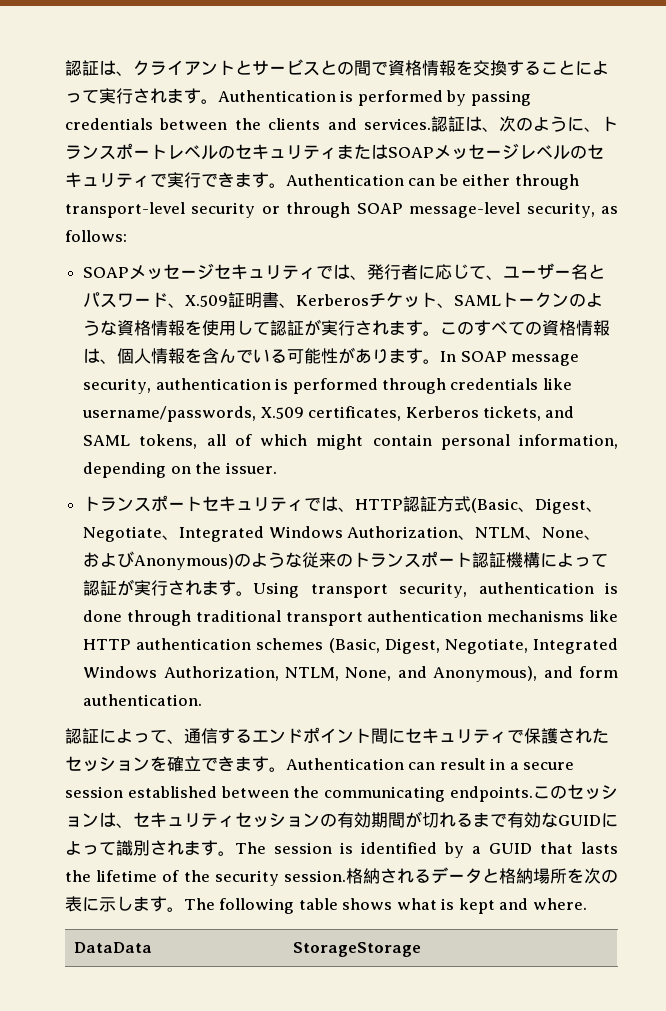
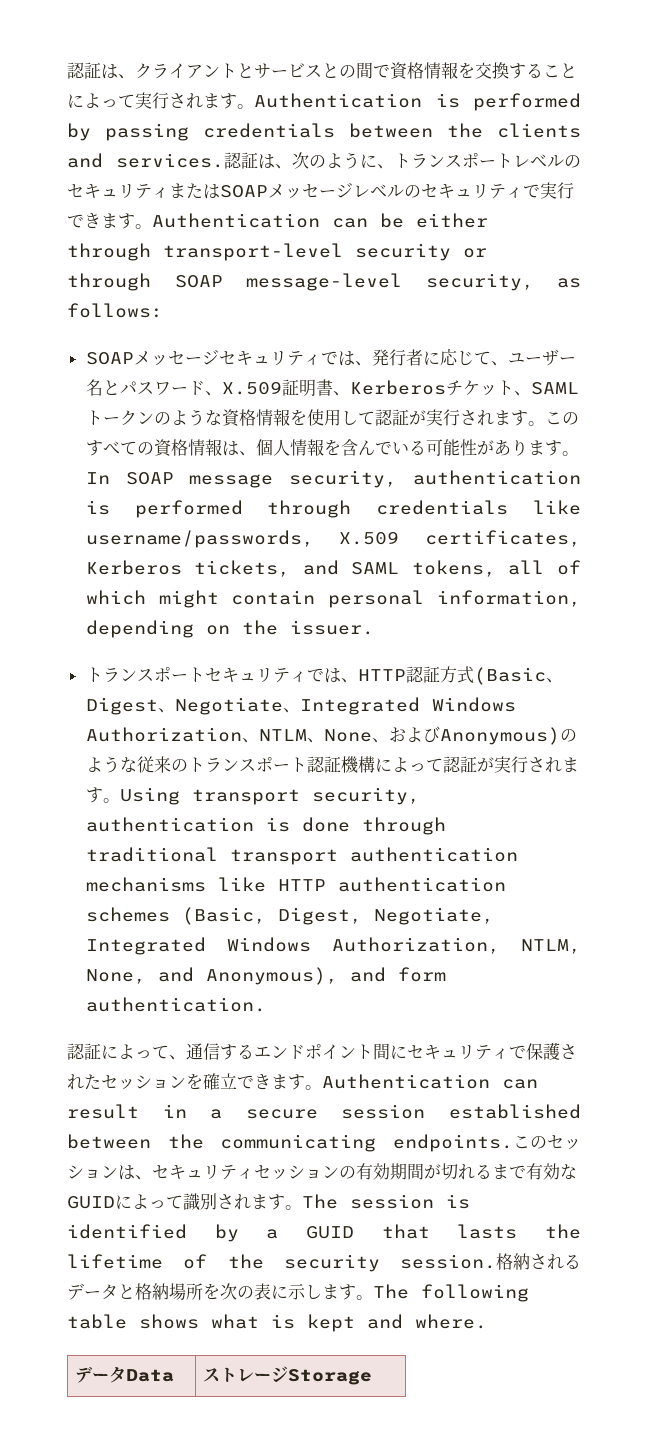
- DataData | StorageStorage
+ データData | ストレージStorage

